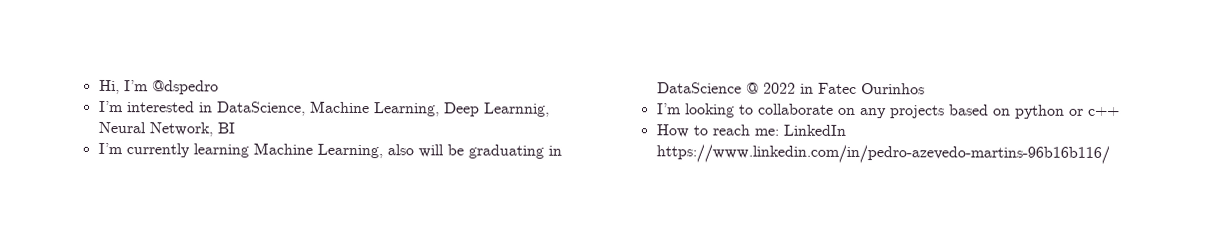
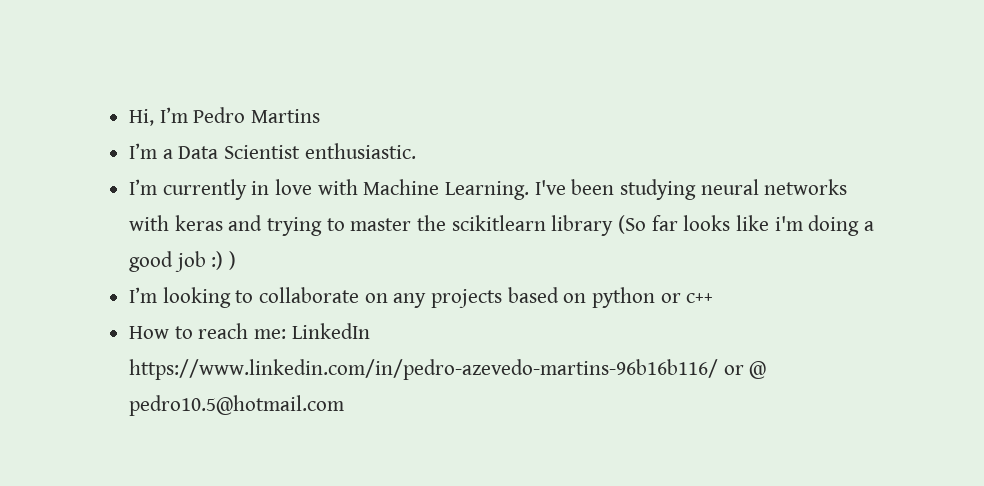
- Hi, I’m @dspedro
- I’m interested in DataScience, Machine Learning, Deep Learnnig, Neural Network, BI
- I’m currently learning Machine Learning, also will be graduating in DataScience @ 2022 in Fatec Ourinhos
+ Hi, I’m Pedro Martins
+ I’m a Data Scientist enthusiastic.
+ I’m currently in love with Machine Learning. I've been studying neural networks with keras and trying to master the scikitlearn library (So far looks like i'm doing a good job :) )
- How to reach me: LinkedIn https://www.linkedin.com/in/pedro-azevedo-martins-96b16b116/
+ How to reach me: LinkedIn https://www.linkedin.com/in/pedro-azevedo-martins-96b16b116/ or @ pedro10.5@hotmail.com

